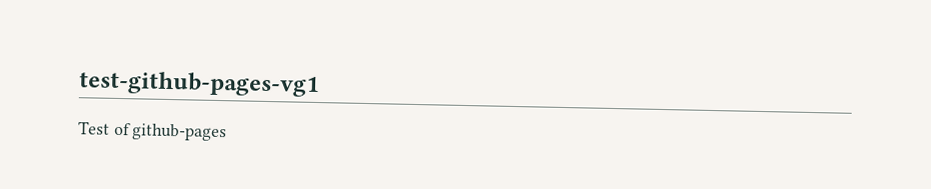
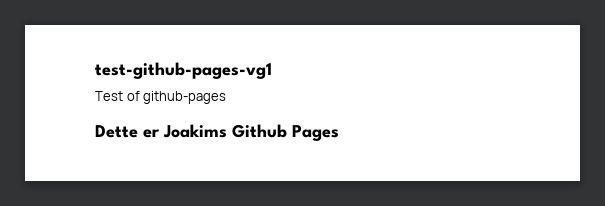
+ Dette er Joakims Github Pages

